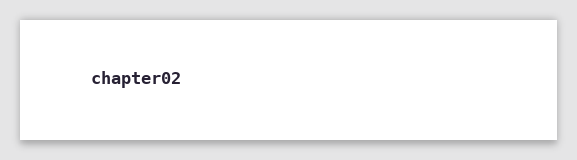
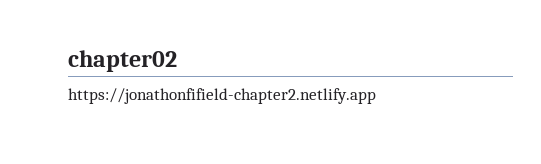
+ https://jonathonfifield-chapter2.netlify.app

